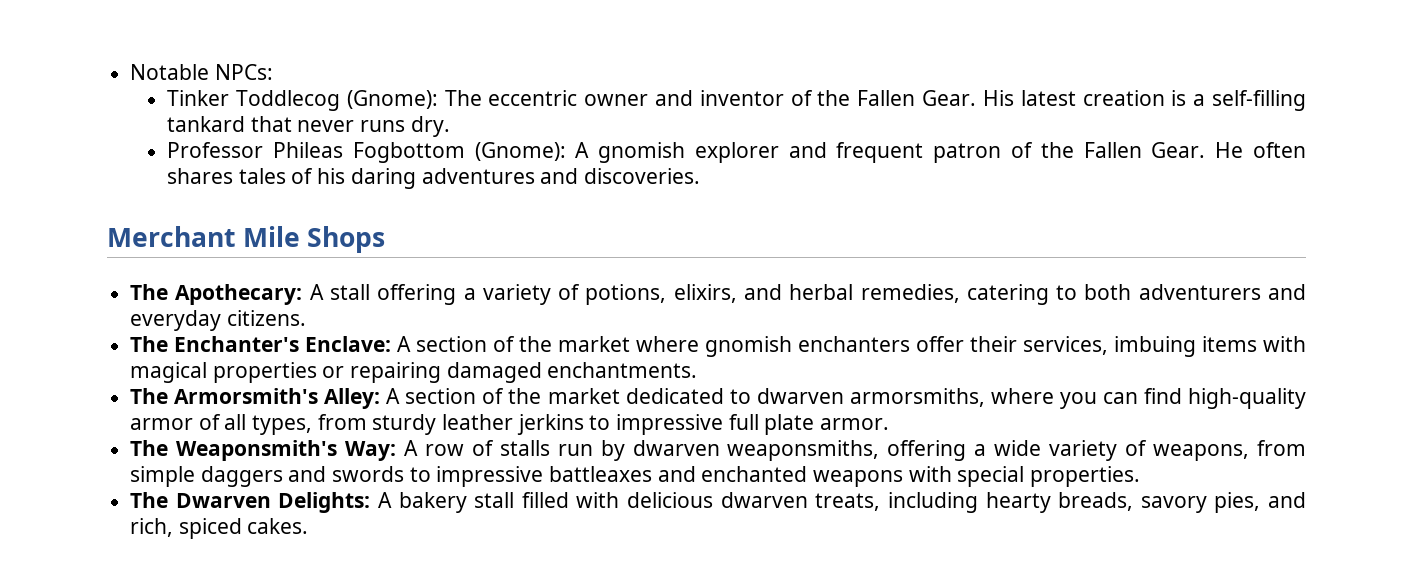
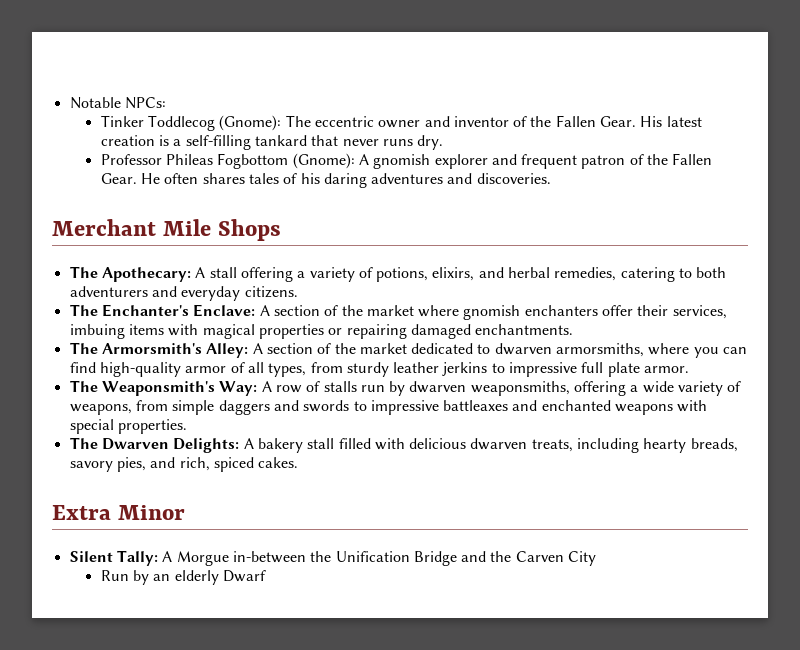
+ Extra Minor
+ Silent Tally: A Morgue in-between the Unification Bridge and the Carven City
+ Run by an elderly Dwarf

